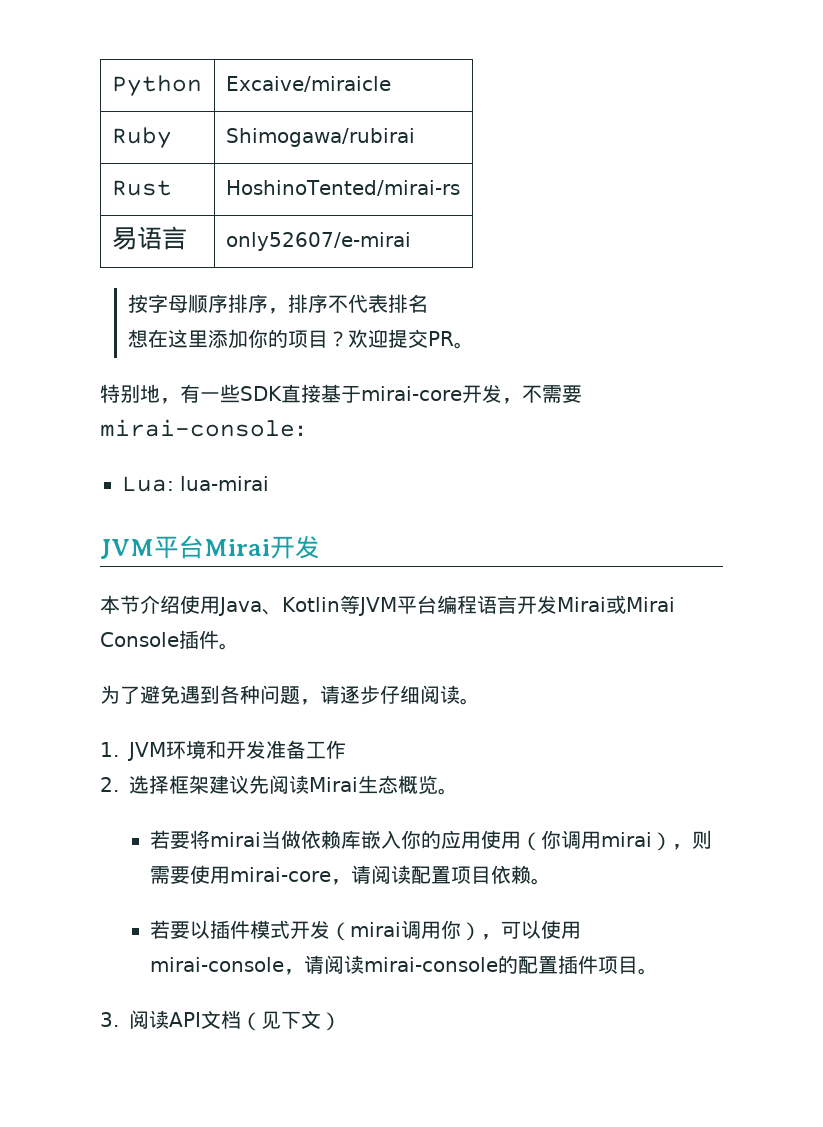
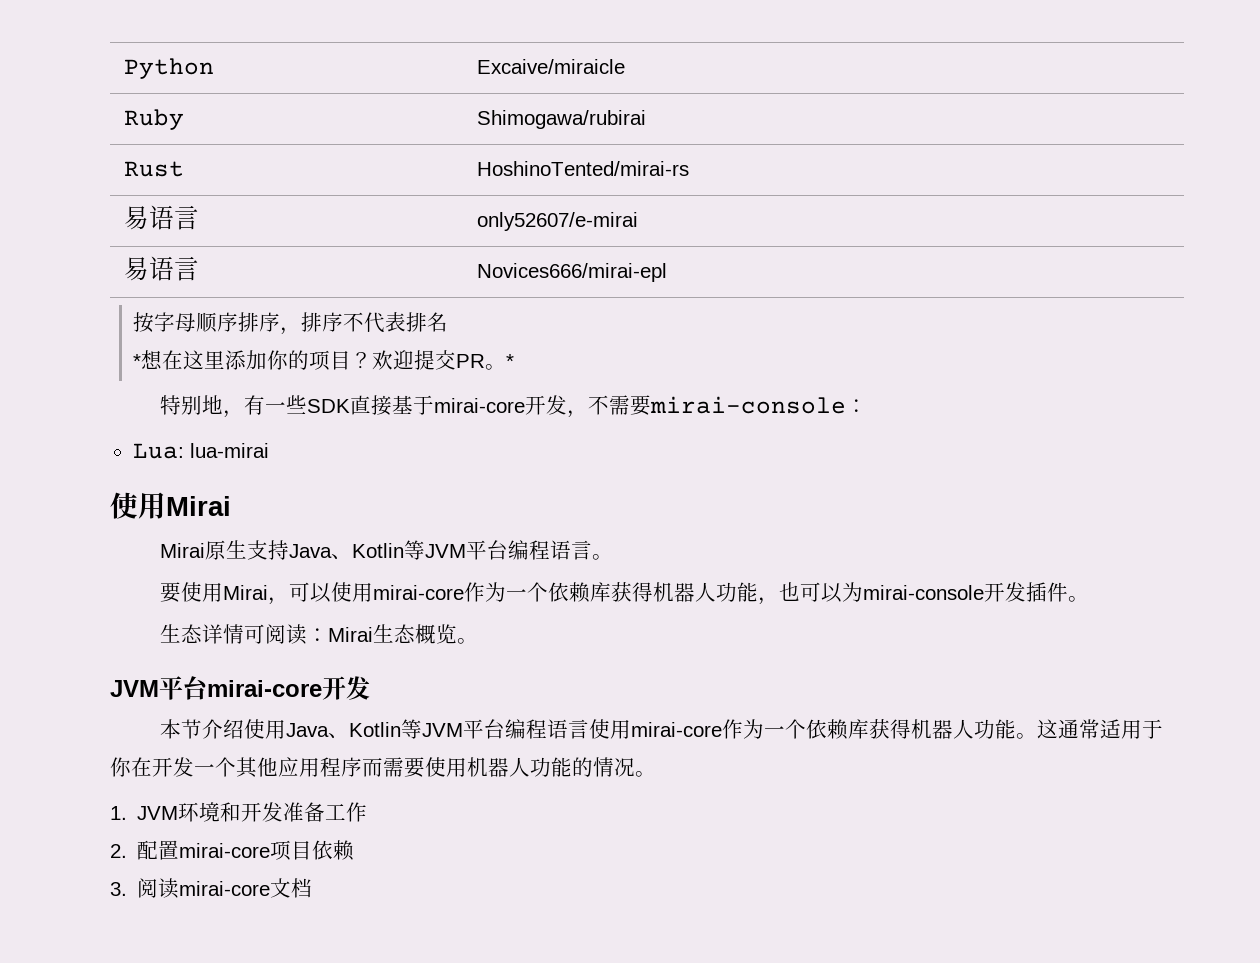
+ 易语言 | Novices666/mirai-epl
- 想在这里添加你的项目？
+ *想在这里添加你的项目？
- 欢迎提交PR。
+ 欢迎提交PR。*
  Lua: lua-mirai
- JVM平台Mirai开发
+ 使用Mirai
+ Mirai原生支持Java、Kotlin等JVM平台编程语言。
+ 要使用Mirai，可以使用mirai-core作为一个依赖库获得机器人功能，也可以为mirai-console开发插件。
+ 生态详情可阅读：Mirai生态概览。
+ JVM平台mirai-core开发
- 本节介绍使用Java、Kotlin等JVM平台编程语言开发Mirai或Mirai Console插件。
- 为了避免遇到各种问题，请逐步仔细阅读。
+ 本节介绍使用Java、Kotlin等JVM平台编程语言使用mirai-core作为一个依赖库获得机器人功能。这通常适用于你在开发一个其他应用程序而需要使用机器人功能的情况。
- 2.选择框架建议先阅读Mirai生态概览。
- 若要将mirai当做依赖库嵌入你的应用使用（你调用mirai），则需要使用mirai-core，请阅读配置项目依赖。
- 若要以插件模式开发（mirai调用你），可以使用mirai-console，请阅读mirai-console的配置插件项目。
- 3.阅读API文档（见下文）
+ 2.配置mirai-core项目依赖
+ 3.阅读mirai-core文档

